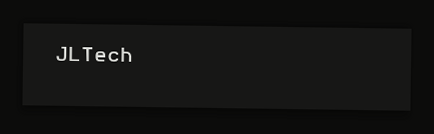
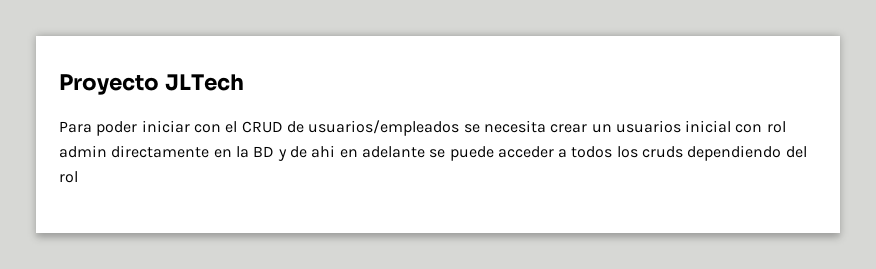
- JLTech
+ Proyecto JLTech
+ Para poder iniciar con el CRUD de usuarios/empleados se necesita crear un usuarios inicial con rol admin directamente en la BD y de ahi en adelante se puede acceder a todos los cruds dependiendo del rol

